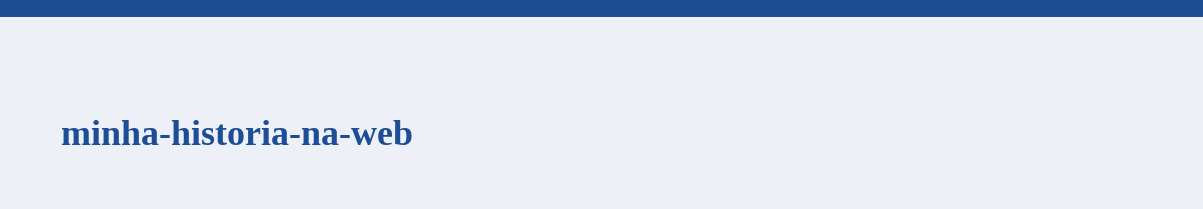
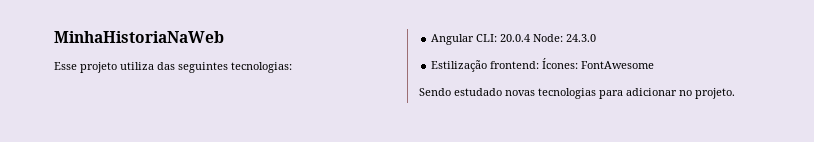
- minha-historia-na-web
+ MinhaHistoriaNaWeb
+ Esse projeto utiliza das seguintes tecnologias:
+ Angular CLI: 20.0.4 Node: 24.3.0
+ Estilização frontend: Ícones: FontAwesome
+ Sendo estudado novas tecnologias para adicionar no projeto.

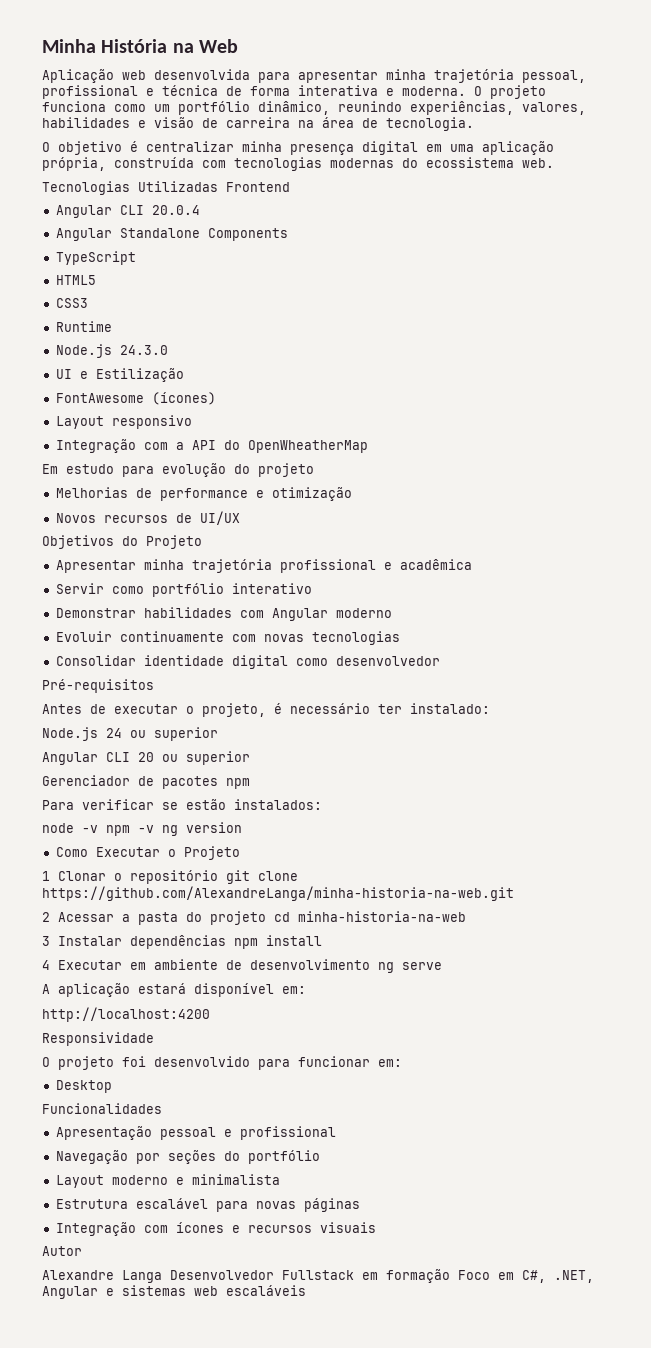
- MinhaHistoriaNaWeb
- Esse projeto utiliza das seguintes tecnologias:
- Angular CLI: 20.0.4 Node: 24.3.0
+ Minha História na Web
+ Aplicação web desenvolvida para apresentar minha trajetória pessoal, profissional e técnica de forma interativa e moderna. O projeto funciona como um portfólio dinâmico, reunindo experiências, valores, habilidades e visão de carreira na área de tecnologia.
+ O objetivo é centralizar minha presença digital em uma aplicação própria, construída com tecnologias modernas do ecossistema web.
+ Tecnologias Utilizadas Frontend
+ Angular CLI 20.0.4
+ Angular Standalone Components
+ TypeScript
+ HTML5
+ CSS3
+ Runtime
+ Node.js 24.3.0
- Estilização frontend: Ícones: FontAwesome
- Sendo estudado novas tecnologias para adicionar no projeto.
+ UI e Estilização
+ FontAwesome (ícones)
+ Layout responsivo
+ Integração com a API do OpenWheatherMap
+ Em estudo para evolução do projeto
+ Melhorias de performance e otimização
+ Novos recursos de UI/UX
+ Objetivos do Projeto
+ Apresentar minha trajetória profissional e acadêmica
+ Servir como portfólio interativo
+ Demonstrar habilidades com Angular moderno
+ Evoluir continuamente com novas tecnologias
+ Consolidar identidade digital como desenvolvedor
+ Pré-requisitos
+ Antes de executar o projeto, é necessário ter instalado:
+ Node.js 24 ou superior
+ Angular CLI 20 ou superior
+ Gerenciador de pacotes npm
+ Para verificar se estão instalados:
+ node -v npm -v ng version
+ Como Executar o Projeto
+ 1 Clonar o repositório git clone https://github.com/AlexandreLanga/minha-historia-na-web.git
+ 2 Acessar a pasta do projeto cd minha-historia-na-web
+ 3 Instalar dependências npm install
+ 4 Executar em ambiente de desenvolvimento ng serve
+ A aplicação estará disponível em:
+ http://localhost:4200
+ Responsividade
+ O projeto foi desenvolvido para funcionar em:
+ Desktop
+ Funcionalidades
+ Apresentação pessoal e profissional
+ Navegação por seções do portfólio
+ Layout moderno e minimalista
+ Estrutura escalável para novas páginas
+ Integração com ícones e recursos visuais
+ Autor
+ Alexandre Langa Desenvolvedor Fullstack em formação Foco em C#, .NET, Angular e sistemas web escaláveis

